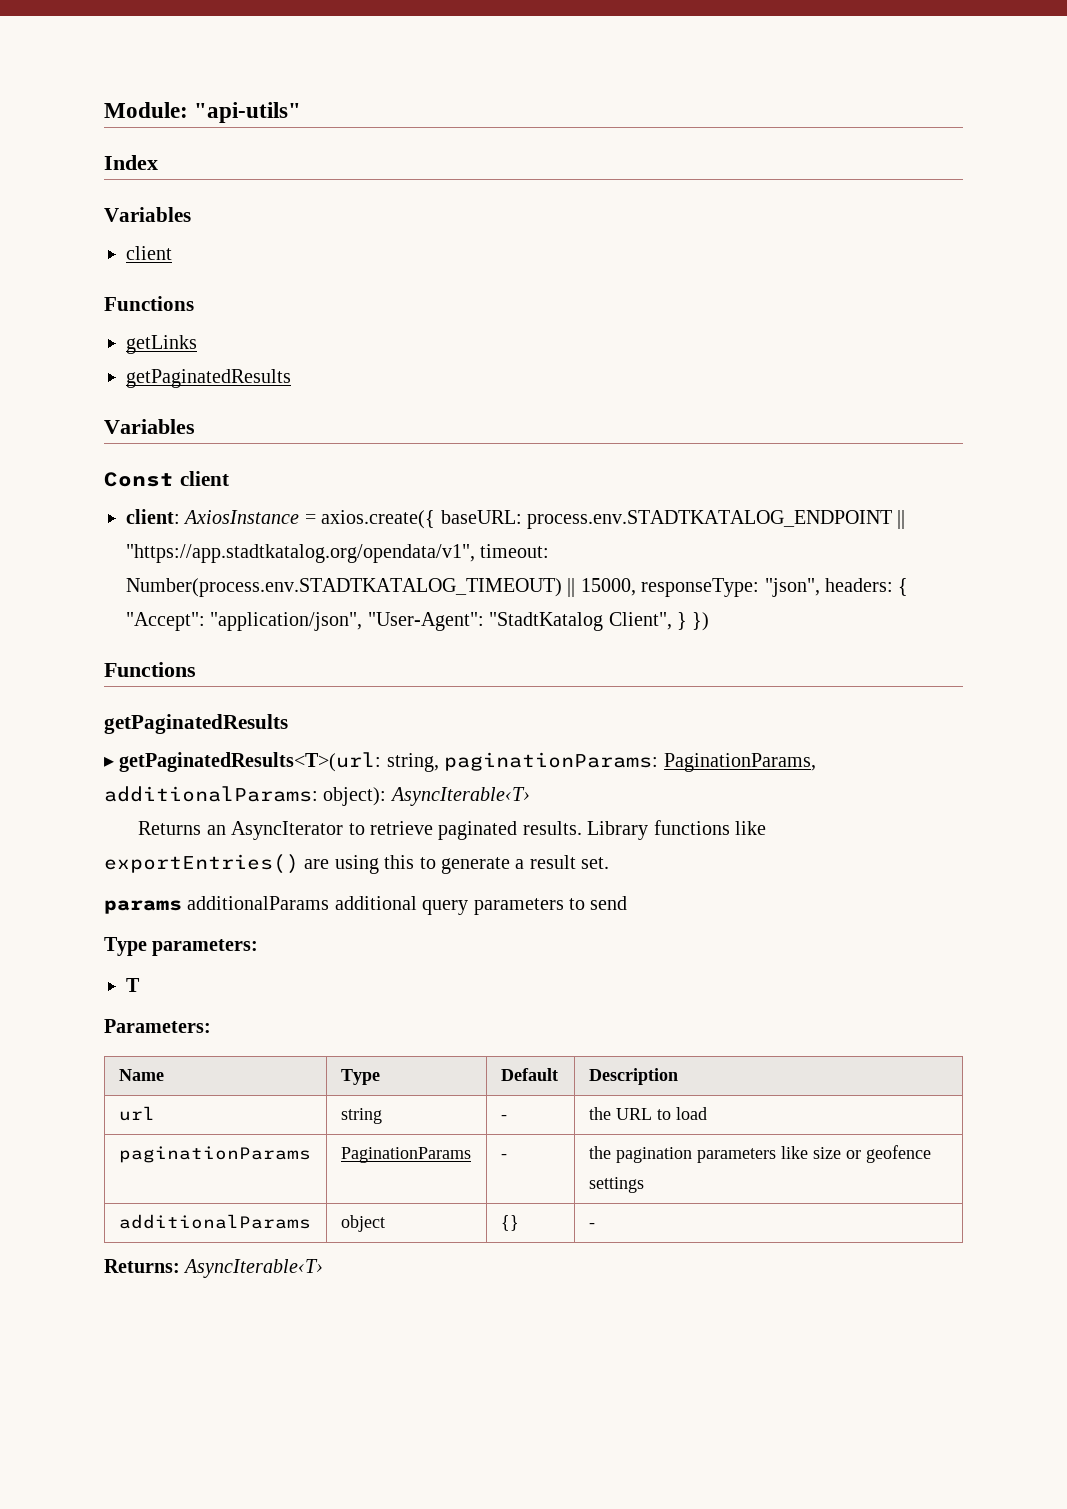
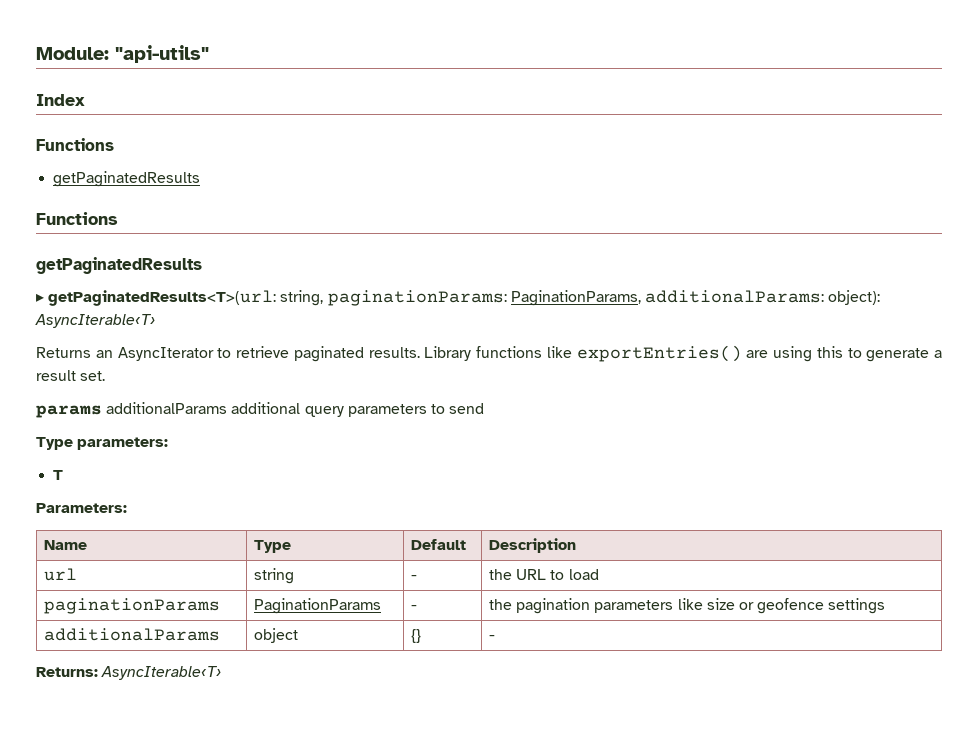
  Index
- Variables
- client
  Functions
- getLinks
  getPaginatedResults
- Variables
- Const client
- client: AxiosInstance = axios.create({ baseURL: process.env.STADTKATALOG_ENDPOINT || "https://app.stadtkatalog.org/opendata/v1", timeout: Number(process.env.STADTKATALOG_TIMEOUT) || 15000, responseType: "json", headers: { "Accept": "application/json", "User-Agent": "StadtKatalog Client", } })

